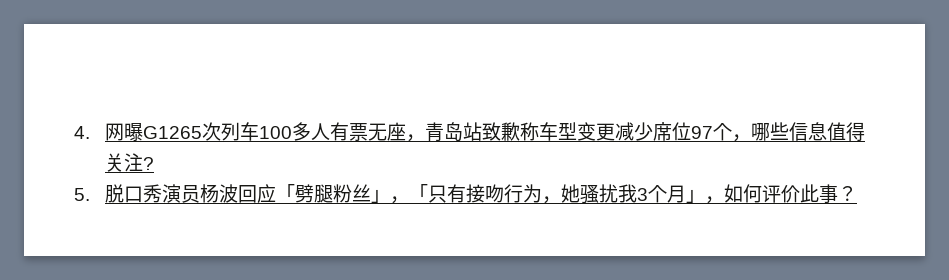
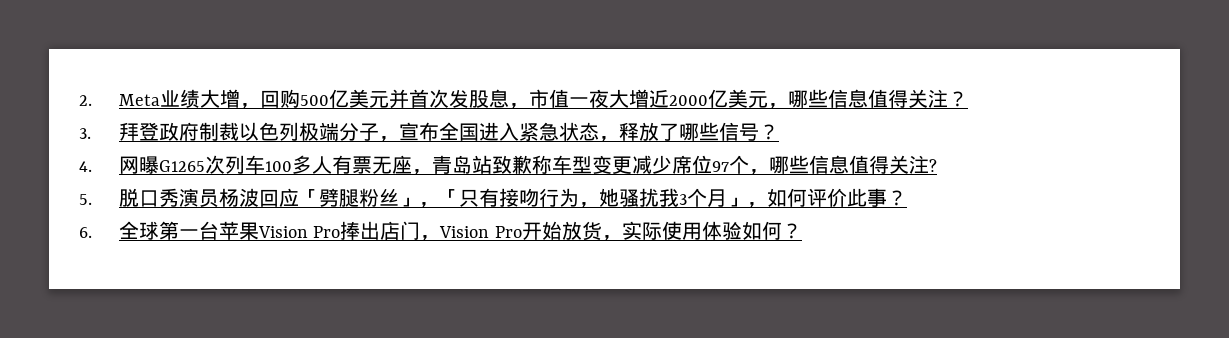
+ 2. Meta业绩大增，回购500亿美元并首次发股息，市值一夜大增近2000亿美元，哪些信息值得关注？
+ 3.拜登政府制裁以色列极端分子，宣布全国进入紧急状态，释放了哪些信号？
+ 6.全球第一台苹果Vision Pro捧出店门，Vision Pro开始放货，实际使用体验如何？

